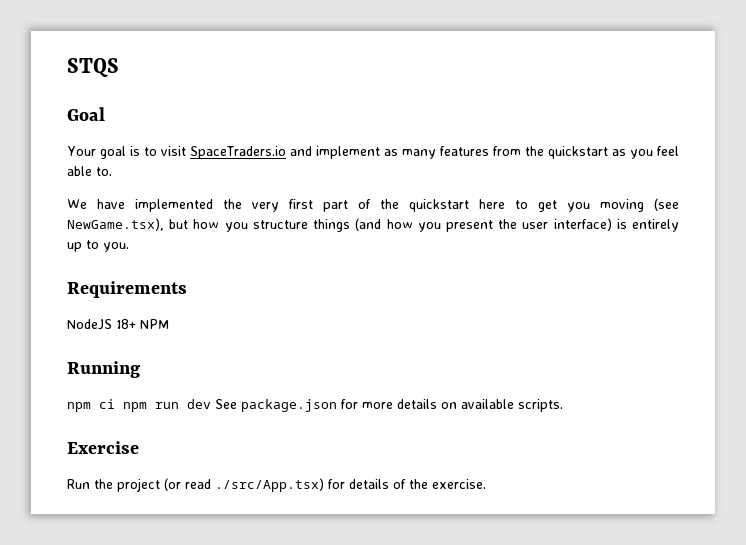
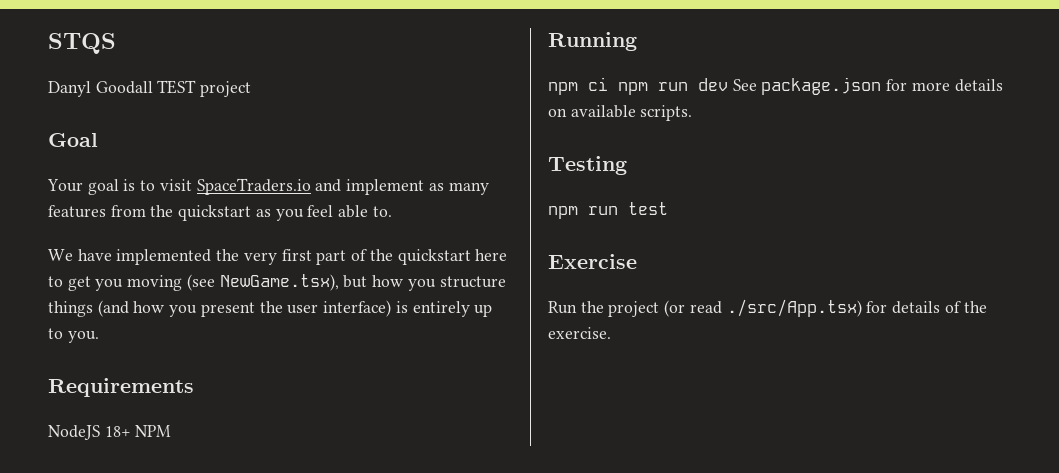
+ Danyl Goodall TEST project
+ Testing
+ npm run test

